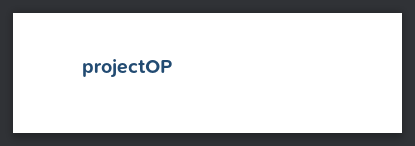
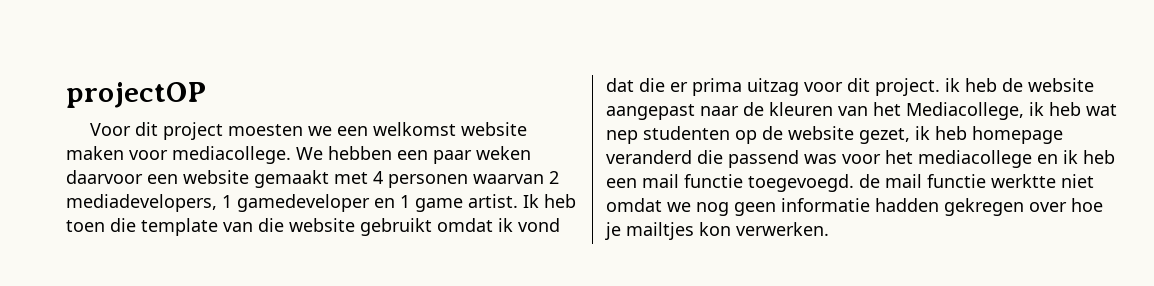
+ Voor dit project moesten we een welkomst website maken voor mediacollege. We hebben een paar weken daarvoor een website gemaakt met 4 personen waarvan 2 mediadevelopers, 1 gamedeveloper en 1 game artist. Ik heb toen die template van die website gebruikt omdat ik vond dat die er prima uitzag voor dit project. ik heb de website aangepast naar de kleuren van het Mediacollege, ik heb wat nep studenten op de website gezet, ik heb homepage veranderd die passend was voor het mediacollege en ik heb een mail functie toegevoegd. de mail functie werktte niet omdat we nog geen informatie hadden gekregen over hoe je mailtjes kon verwerken.

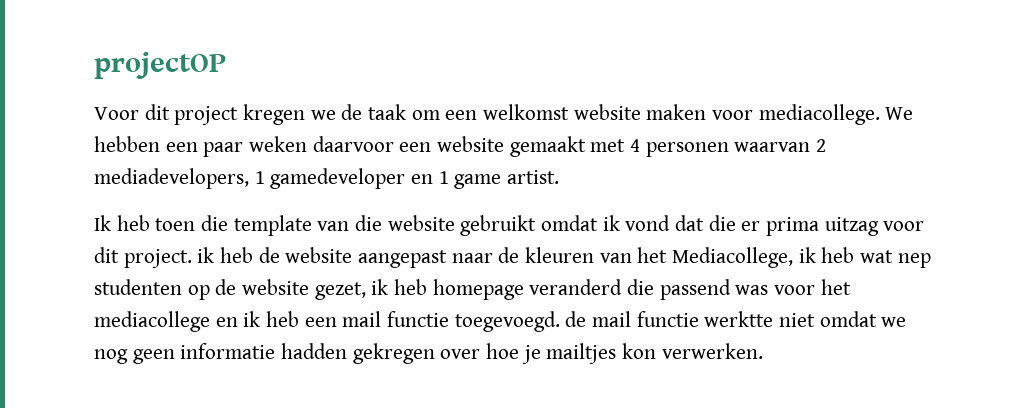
- Voor dit project moesten we een welkomst website maken voor mediacollege.
+ Voor dit project kregen we de taak om een welkomst website maken voor mediacollege.
- We hebben een paar weken daarvoor een website gemaakt met 4 personen waarvan 2 mediadevelopers, 1 gamedeveloper en 1 game artist. Ik heb toen die template van die website gebruikt omdat ik vond dat die er prima uitzag voor dit project. ik heb de website aangepast naar de kleuren van het Mediacollege, ik heb wat nep studenten op de website gezet, ik heb homepage veranderd die passend was voor het mediacollege en ik heb een mail functie toegevoegd. de mail functie werktte niet omdat we nog geen informatie hadden gekregen over hoe je mailtjes kon verwerken.
+ We hebben een paar weken daarvoor een website gemaakt met 4 personen waarvan 2 mediadevelopers, 1 gamedeveloper en 1 game artist.
+ Ik heb toen die template van die website gebruikt omdat ik vond dat die er prima uitzag voor dit project. ik heb de website aangepast naar de kleuren van het Mediacollege, ik heb wat nep studenten op de website gezet, ik heb homepage veranderd die passend was voor het mediacollege en ik heb een mail functie toegevoegd. de mail functie werktte niet omdat we nog geen informatie hadden gekregen over hoe je mailtjes kon verwerken.

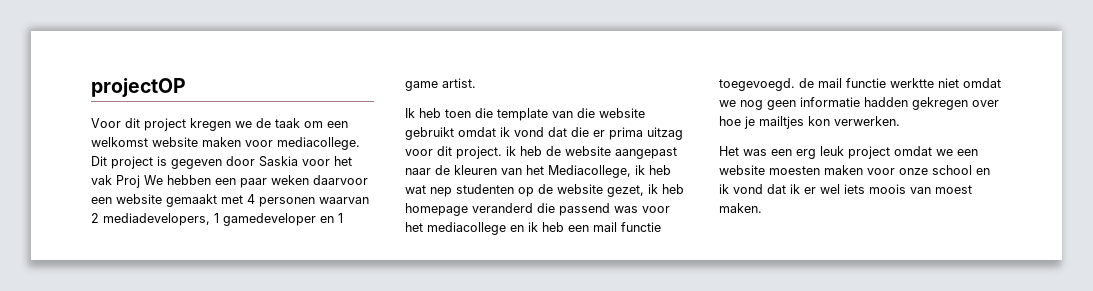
- We hebben een paar weken daarvoor een website gemaakt met 4 personen waarvan 2 mediadevelopers, 1 gamedeveloper en 1 game artist.
+ Dit project is gegeven door Saskia voor het vak Proj We hebben een paar weken daarvoor een website gemaakt met 4 personen waarvan 2 mediadevelopers, 1 gamedeveloper en 1 game artist.
+ Het was een erg leuk project omdat we een website moesten maken voor onze school en ik vond dat ik er wel iets moois van moest maken.

